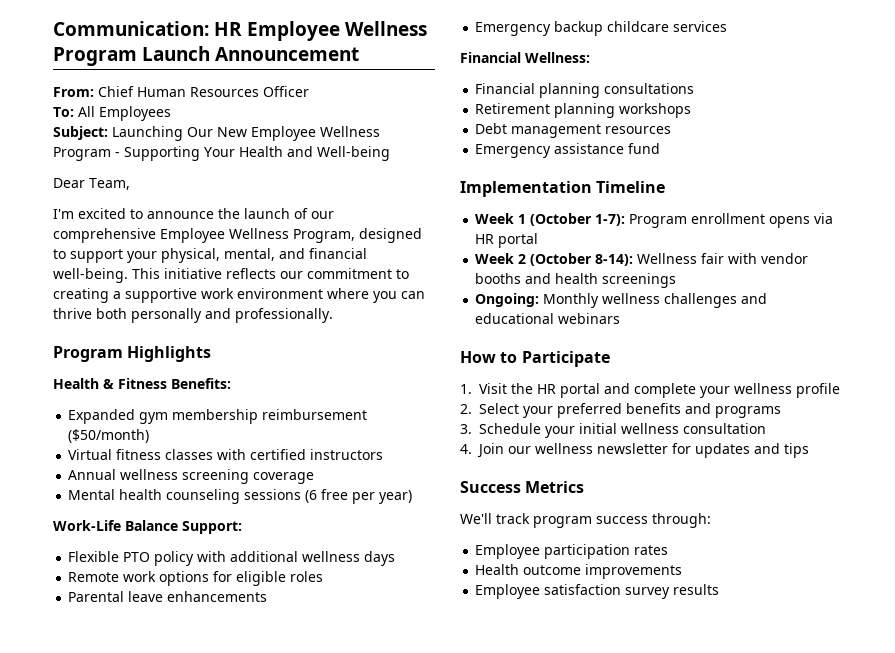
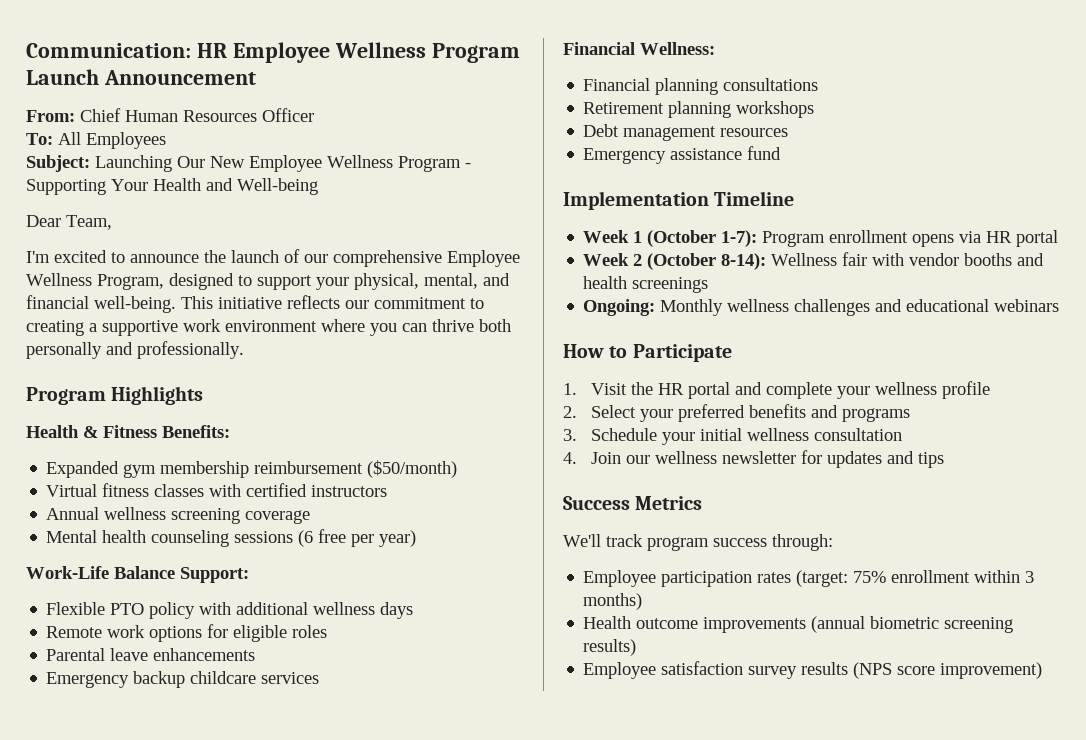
- Employee participation rates
+ Employee participation rates (target: 75% enrollment within 3 months)
- Health outcome improvements
+ Health outcome improvements (annual biometric screening results)
- Employee satisfaction survey results
+ Employee satisfaction survey results (NPS score improvement)

